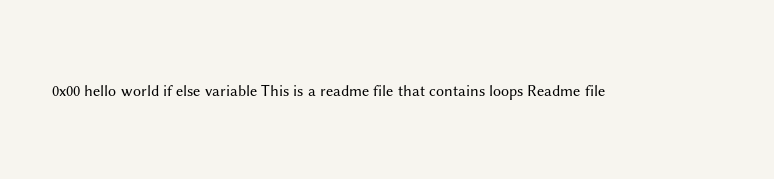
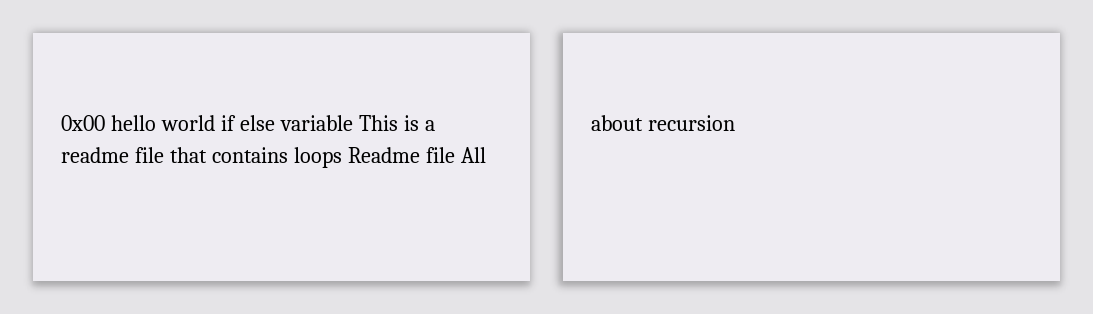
- 0x00 hello world if else variable This is a readme file that contains loops Readme file
+ 0x00 hello world if else variable This is a readme file that contains loops Readme file All about recursion

